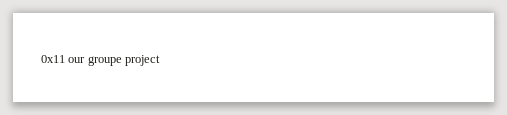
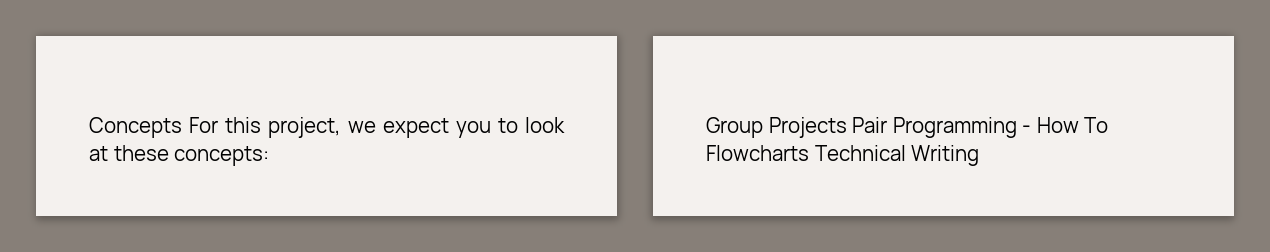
- 0x11 our groupe project
+ Concepts For this project, we expect you to look at these concepts:
+ Group Projects Pair Programming - How To Flowcharts Technical Writing

